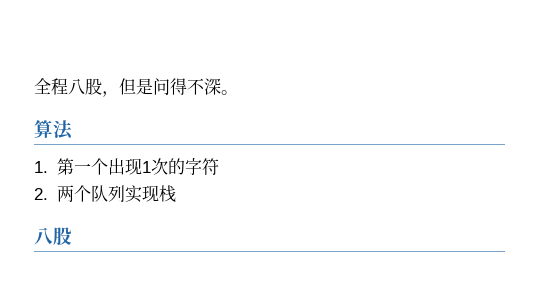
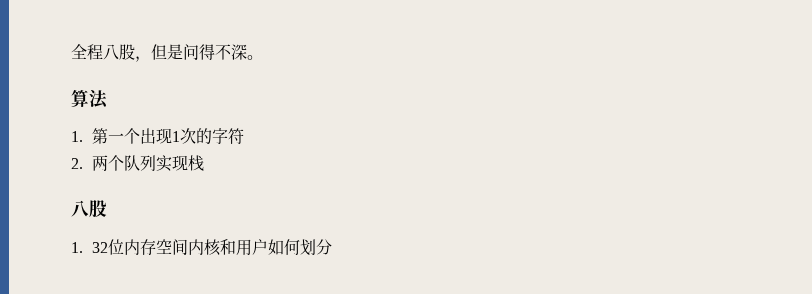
+ 1. 32位内存空间内核和用户如何划分

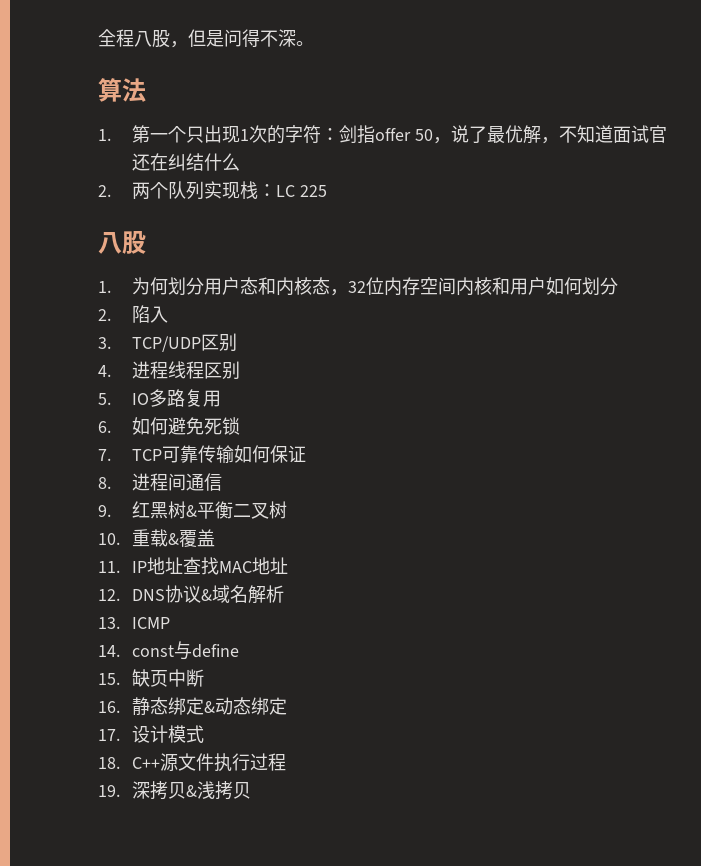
- 1.第一个出现1次的字符
+ 1.第一个只出现1次的字符：剑指offer 50，说了最优解，不知道面试官还在纠结什么
- 2.两个队列实现栈
+ 2.两个队列实现栈：LC 225
- 1. 32位内存空间内核和用户如何划分
+ 1.为何划分用户态和内核态，32位内存空间内核和用户如何划分
+ 2.陷入
+ 3. TCP/UDP区别
+ 4.进程线程区别
+ 5. IO多路复用
+ 6.如何避免死锁
+ 7. TCP可靠传输如何保证
+ 8.进程间通信
+ 9.红黑树&平衡二叉树
+ 10.重载&覆盖
+ 11. IP地址查找MAC地址
+ 12. DNS协议&域名解析
+ 13. ICMP
+ 14. const与define
+ 15.缺页中断
+ 16.静态绑定&动态绑定
+ 17.设计模式
+ 18. C++源文件执行过程
+ 19.深拷贝&浅拷贝

